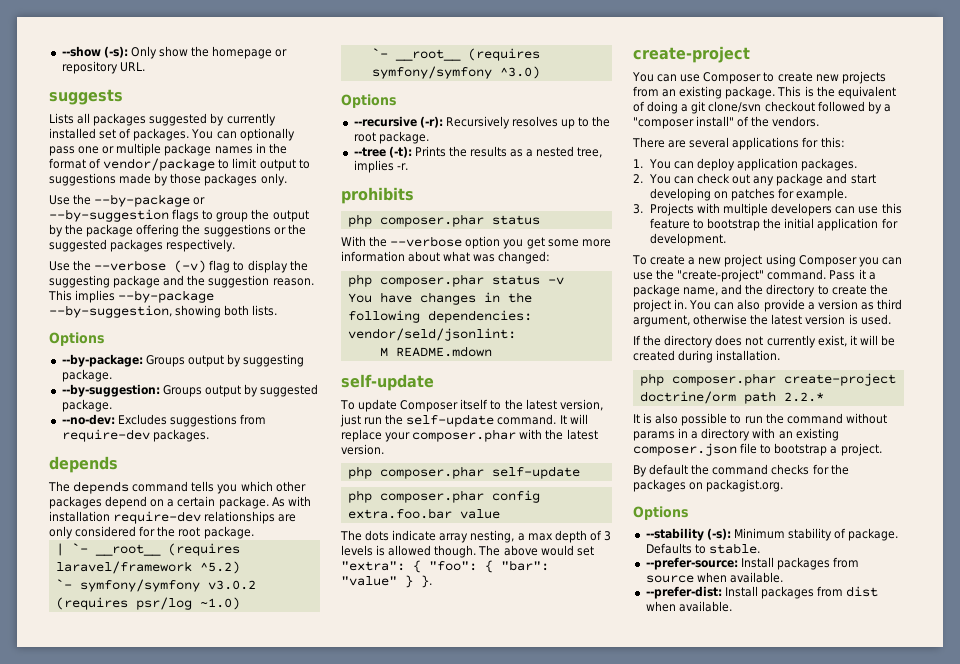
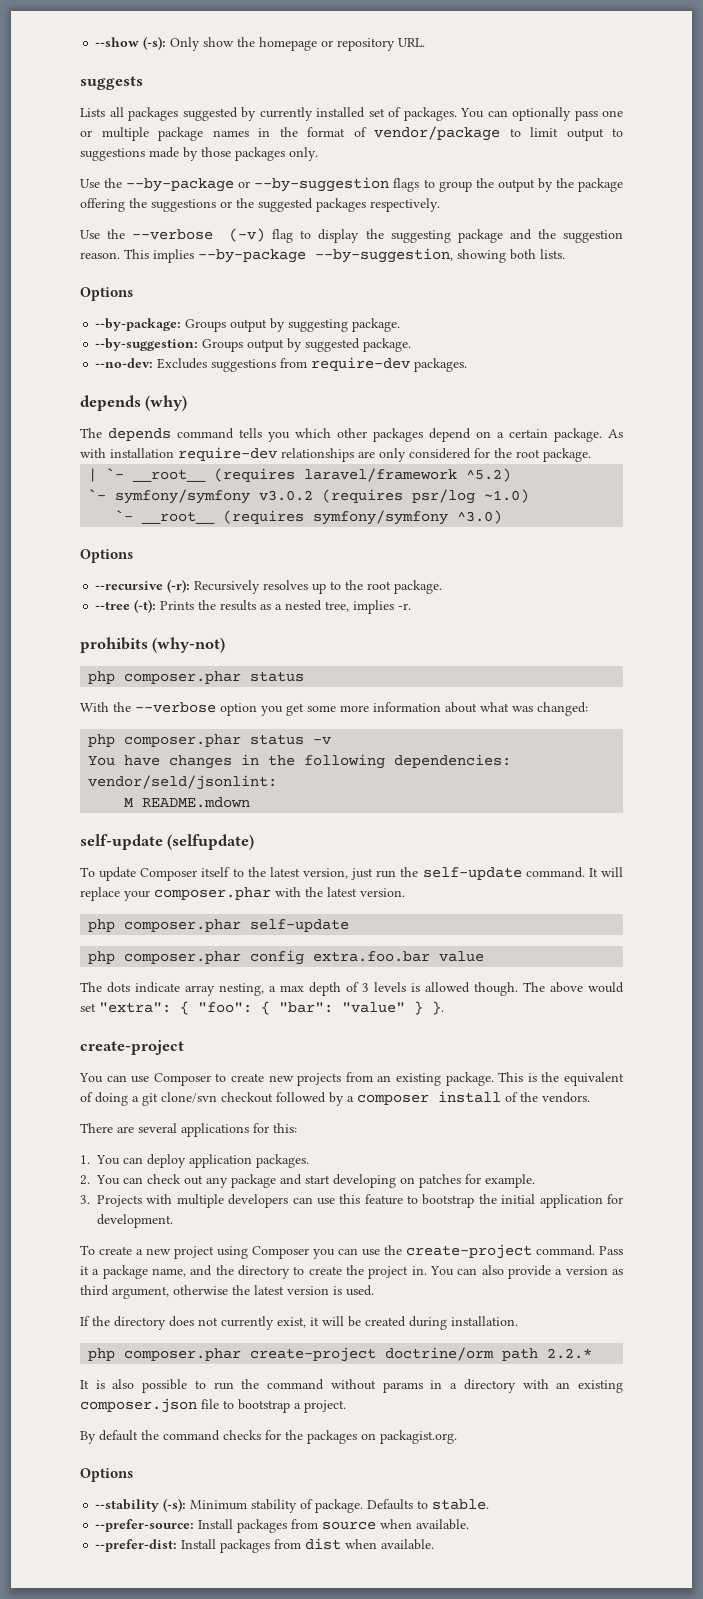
  --no-dev: Excludes suggestions from require-dev packages.
- depends
+ depends (why)
- prohibits
+ prohibits (why-not)
  M README.mdown
- self-update
+ self-update (selfupdate)
- This is the equivalent of doing a git clone/svn checkout followed by a "composer install" of the vendors.
+ This is the equivalent of doing a git clone/svn checkout followed by a composer install of the vendors.
- To create a new project using Composer you can use the "create-project" command.
+ To create a new project using Composer you can use the create-project command.

